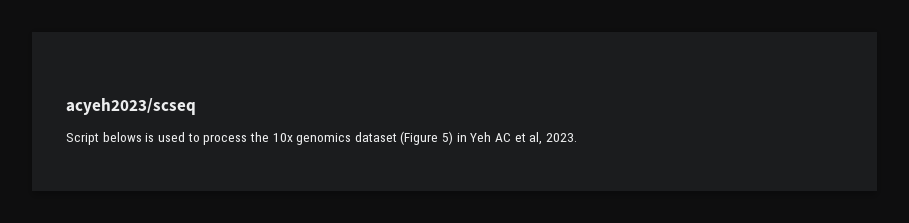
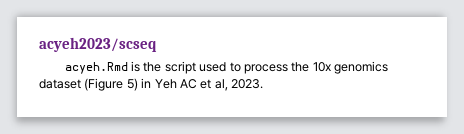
- Script belows is used to process the 10x genomics dataset (Figure 5) in Yeh AC et al, 2023.
+ acyeh.Rmd is the script used to process the 10x genomics dataset (Figure 5) in Yeh AC et al, 2023.

